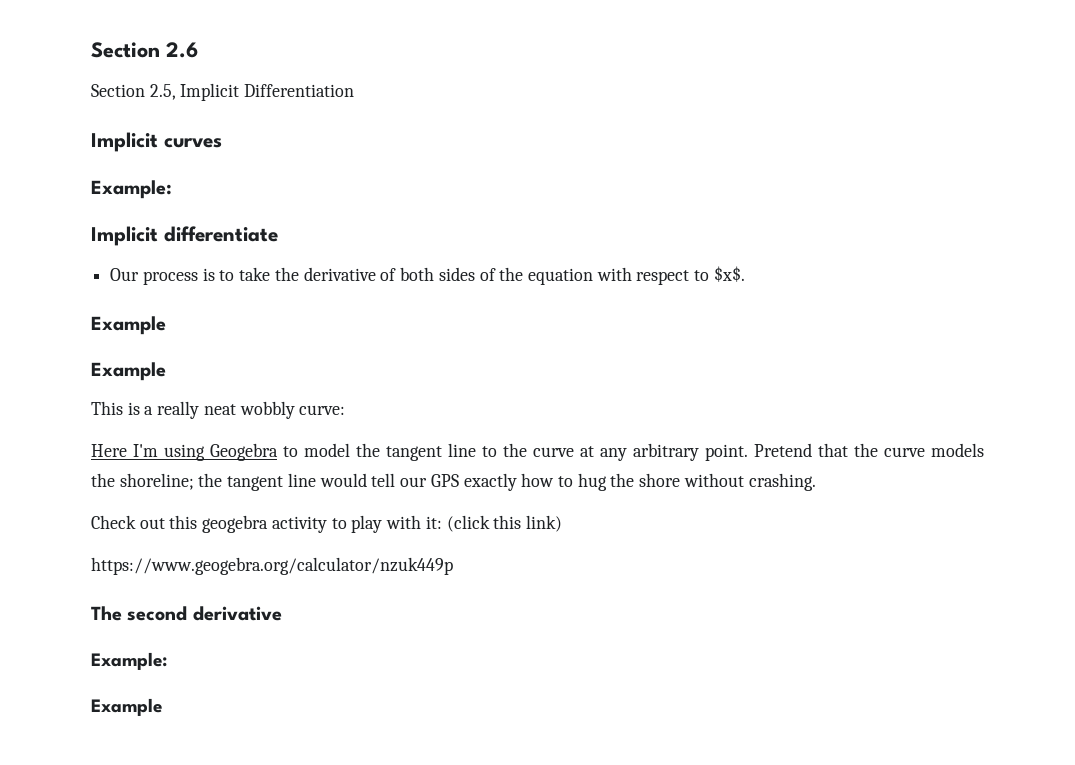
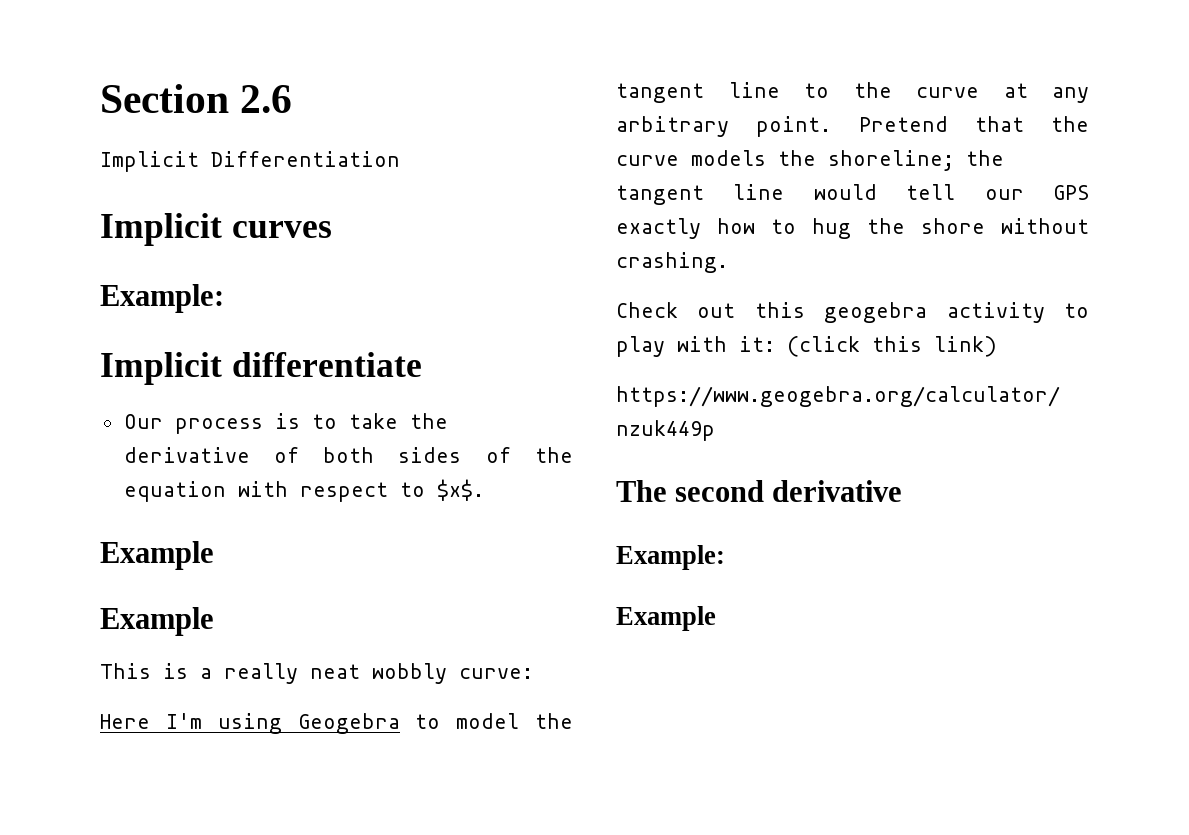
- Section 2.5, Implicit Differentiation
+ Implicit Differentiation

